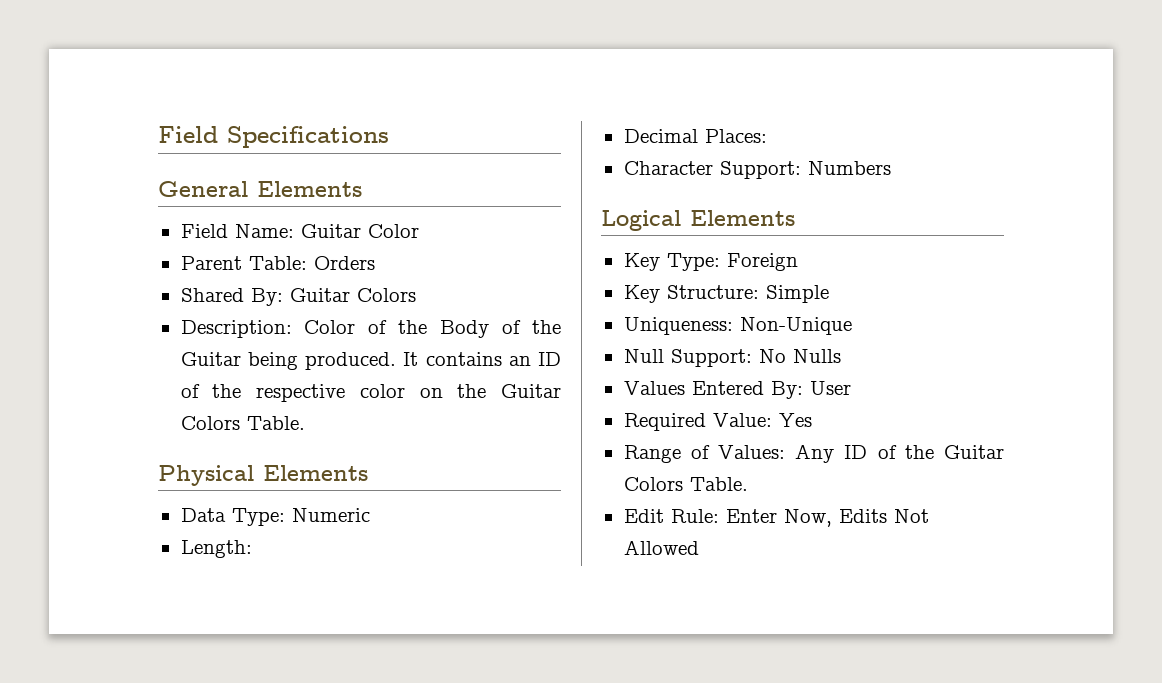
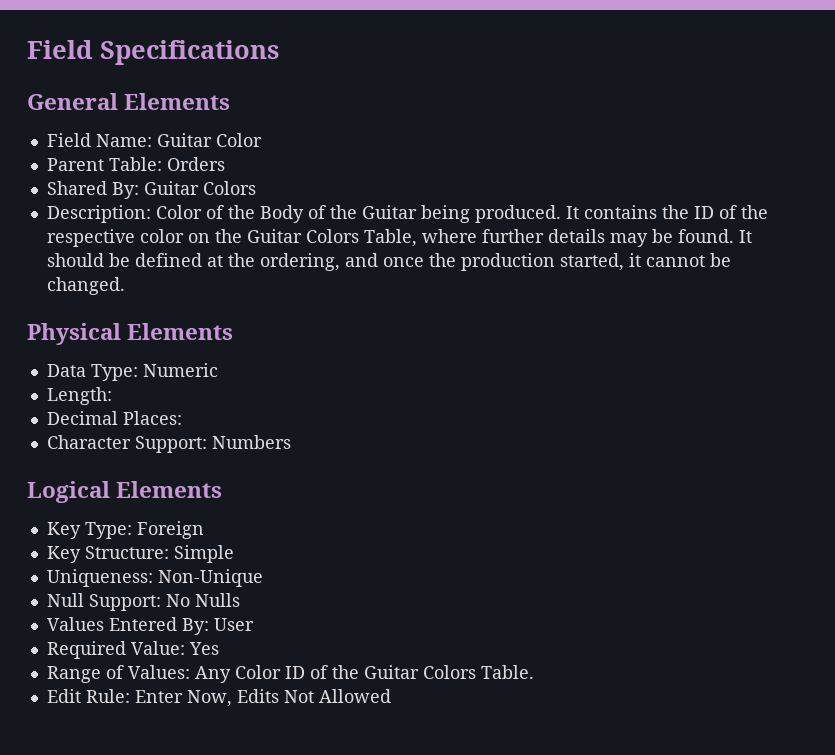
- It contains an ID of the respective color on the Guitar Colors Table.
+ It contains the ID of the respective color on the Guitar Colors Table, where further details may be found. It should be defined at the ordering, and once the production started, it cannot be changed.
- Range of Values: Any ID of the Guitar Colors Table.
+ Range of Values: Any Color ID of the Guitar Colors Table.

